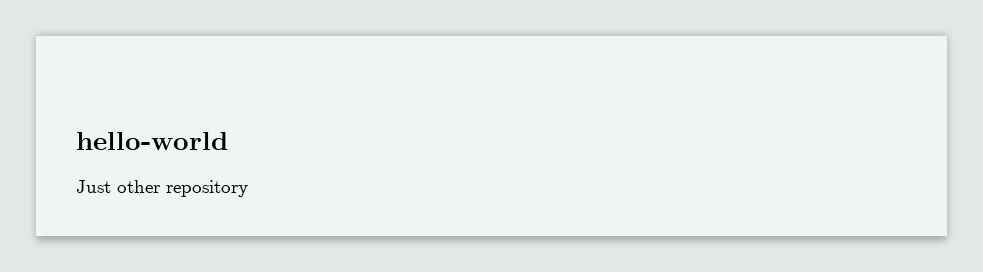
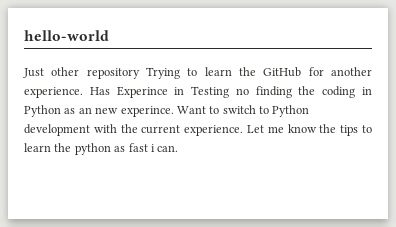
- Just other repository
+ Just other repository Trying to learn the GitHub for another experience. Has Experince in Testing no finding the coding in Python as an new experince. Want to switch to Python development with the current experience. Let me know the tips to learn the python as fast i can.

